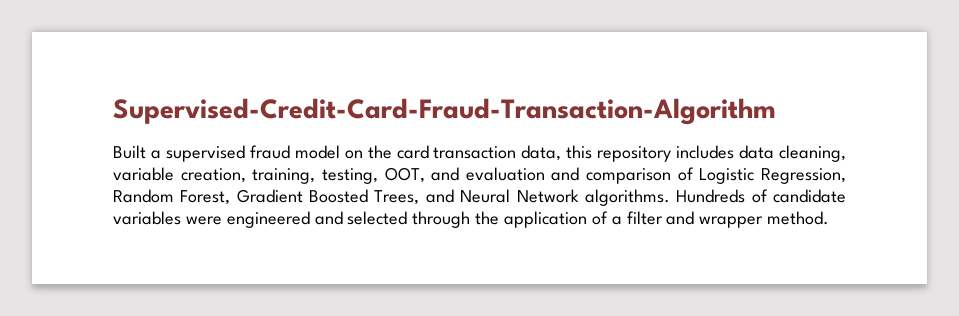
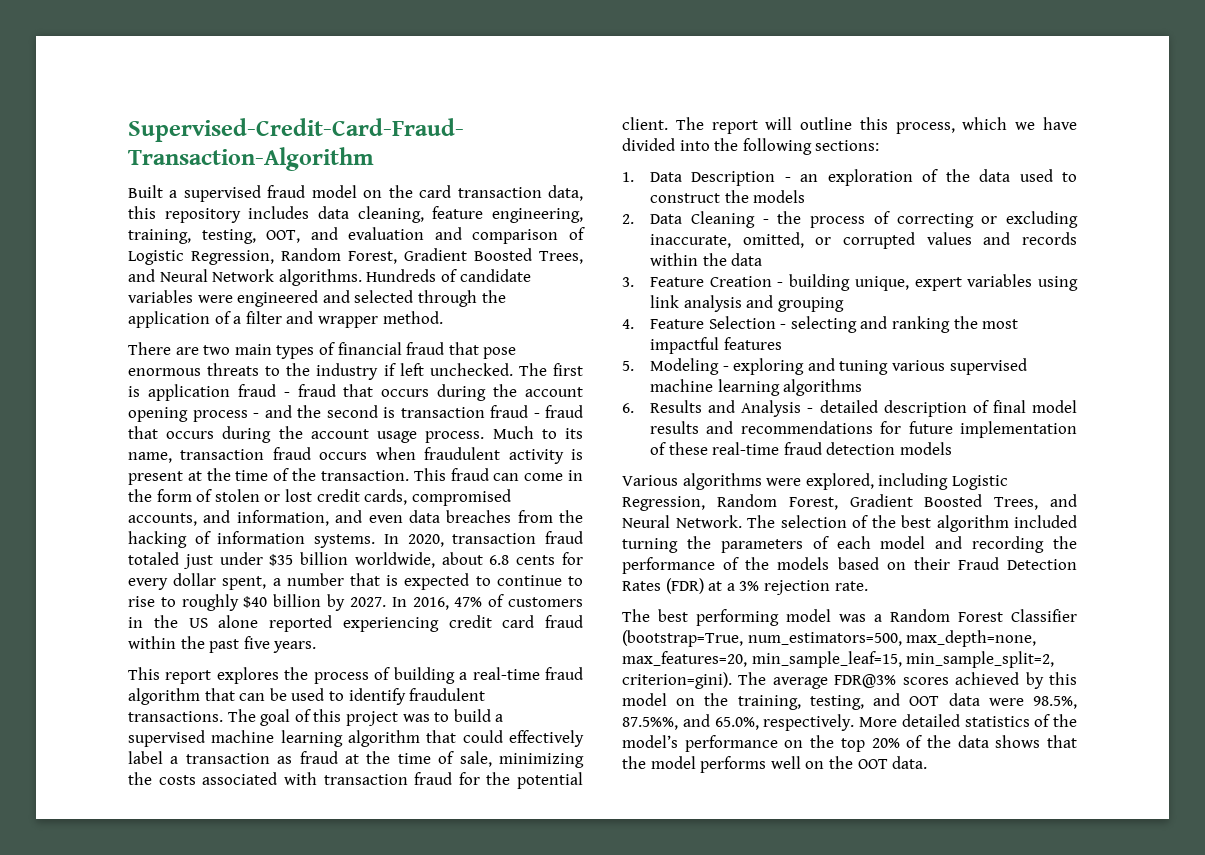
- Built a supervised fraud model on the card transaction data, this repository includes data cleaning, variable creation, training, testing, OOT, and evaluation and comparison of Logistic Regression, Random Forest, Gradient Boosted Trees, and Neural Network algorithms.
+ Built a supervised fraud model on the card transaction data, this repository includes data cleaning, feature engineering, training, testing, OOT, and evaluation and comparison of Logistic Regression, Random Forest, Gradient Boosted Trees, and Neural Network algorithms.
+ There are two main types of financial fraud that pose enormous threats to the industry if left unchecked. The first is application fraud - fraud that occurs during the account opening process - and the second is transaction fraud - fraud that occurs during the account usage process. Much to its name, transaction fraud occurs when fraudulent activity is present at the time of the transaction. This fraud can come in the form of stolen or lost credit cards, compromised accounts, and information, and even data breaches from the hacking of information systems. In 2020, transaction fraud totaled just under $35 billion worldwide, about 6.8 cents for every dollar spent, a number that is expected to continue to rise to roughly $40 billion by 2027. In 2016, 47% of customers in the US alone reported experiencing credit card fraud within the past five years.
+ This report explores the process of building a real-time fraud algorithm that can be used to identify fraudulent transactions. The goal of this project was to build a supervised machine learning algorithm that could effectively label a transaction as fraud at the time of sale, minimizing the costs associated with transaction fraud for the potential client. The report will outline this process, which we have divided into the following sections:
+ 1. Data Description - an exploration of the data used to construct the models
+ 2. Data Cleaning - the process of correcting or excluding inaccurate, omitted, or corrupted values and records within the data
+ 3. Feature Creation - building unique, expert variables using link analysis and grouping
+ 4. Feature Selection - selecting and ranking the most impactful features
+ 5. Modeling - exploring and tuning various supervised machine learning algorithms
+ 6. Results and Analysis - detailed description of final model results and recommendations for future implementation of these real-time fraud detection models
+ Various algorithms were explored, including Logistic Regression, Random Forest, Gradient Boosted Trees, and Neural Network. The selection of the best algorithm included turning the parameters of each model and recording the performance of the models based on their Fraud Detection Rates (FDR) at a 3% rejection rate.
+ The best performing model was a Random Forest Classifier (bootstrap=True, num_estimators=500, max_depth=none, max_features=20, min_sample_leaf=15, min_sample_split=2, criterion=gini). The average FDR@3% scores achieved by this model on the training, testing, and OOT data were 98.5%, 87.5%%, and 65.0%, respectively. More detailed statistics of the model’s performance on the top 20% of the data shows that the model performs well on the OOT data.

